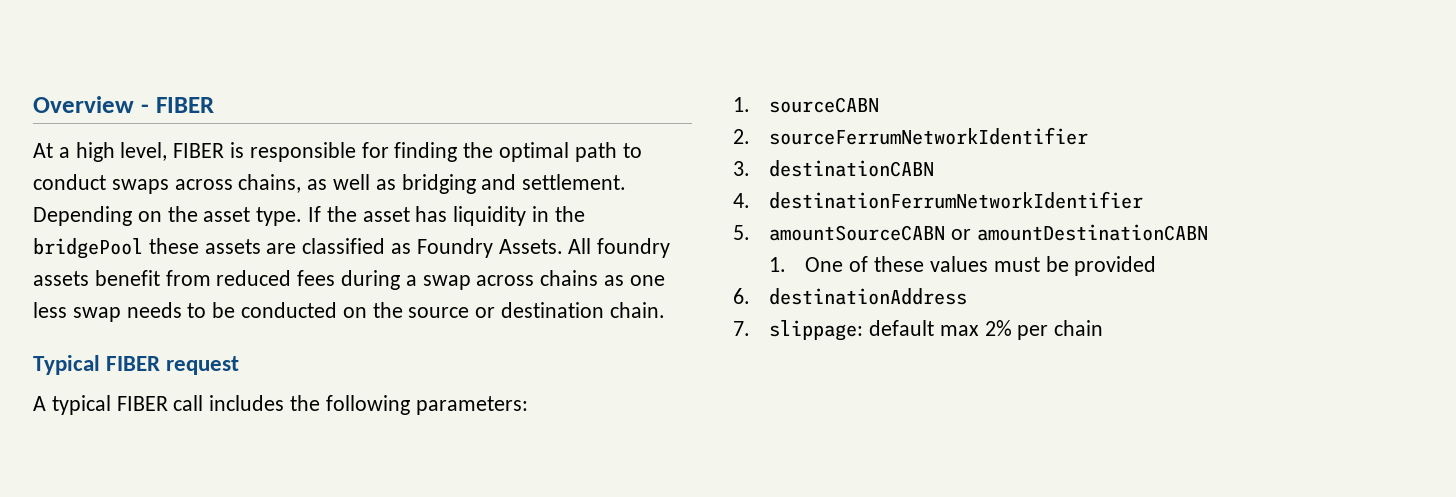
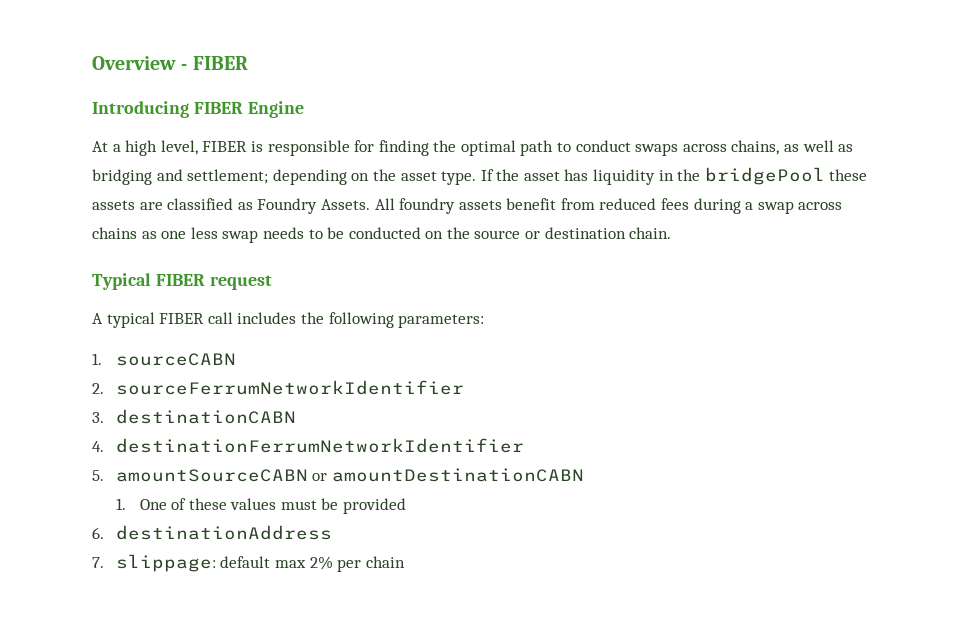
+ Introducing FIBER Engine
- At a high level, FIBER is responsible for finding the optimal path to conduct swaps across chains, as well as bridging and settlement. Depending on the asset type.
+ At a high level, FIBER is responsible for finding the optimal path to conduct swaps across chains, as well as bridging and settlement; depending on the asset type.

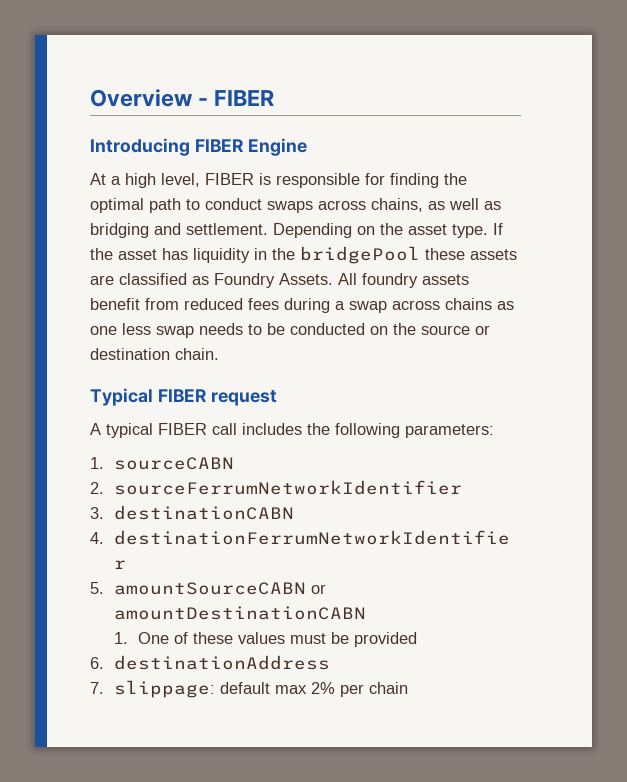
- At a high level, FIBER is responsible for finding the optimal path to conduct swaps across chains, as well as bridging and settlement; depending on the asset type.
+ At a high level, FIBER is responsible for finding the optimal path to conduct swaps across chains, as well as bridging and settlement. Depending on the asset type.

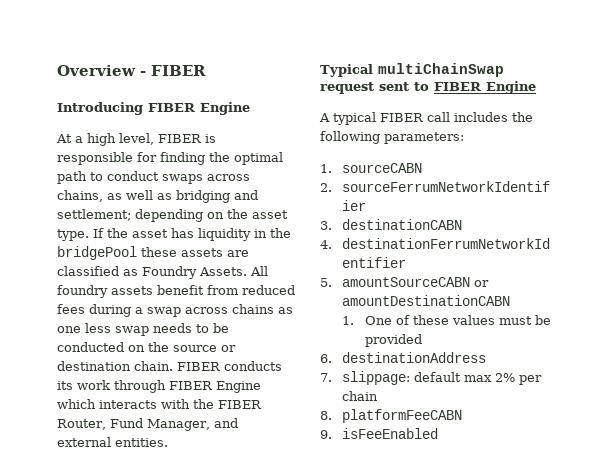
- At a high level, FIBER is responsible for finding the optimal path to conduct swaps across chains, as well as bridging and settlement. Depending on the asset type.
+ At a high level, FIBER is responsible for finding the optimal path to conduct swaps across chains, as well as bridging and settlement; depending on the asset type.
- All foundry assets benefit from reduced fees during a swap across chains as one less swap needs to be conducted on the source or destination chain.
- Typical FIBER request
+ All foundry assets benefit from reduced fees during a swap across chains as one less swap needs to be conducted on the source or destination chain. FIBER conducts its work through FIBER Engine which interacts with the FIBER Router, Fund Manager, and external entities.
+ Typical multiChainSwap request sent to FIBER Engine
+ 8. platformFeeCABN
+ 9. isFeeEnabled

